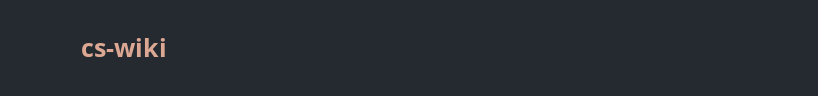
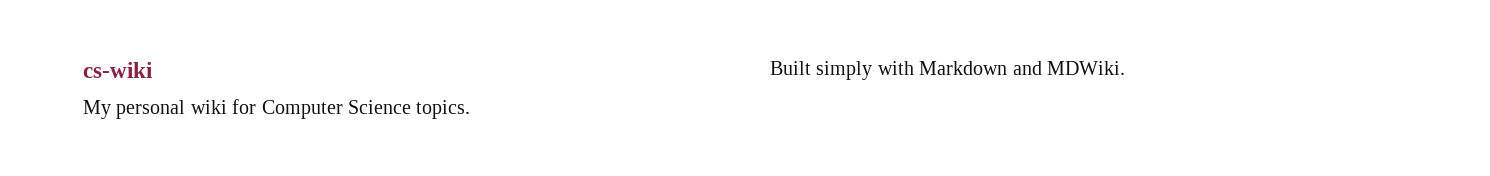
+ My personal wiki for Computer Science topics.
+ Built simply with Markdown and MDWiki.

